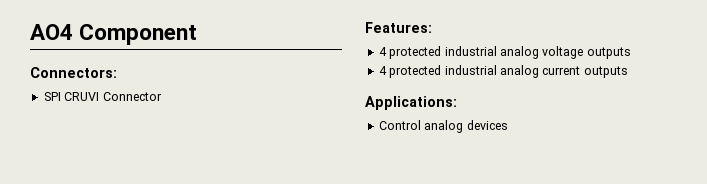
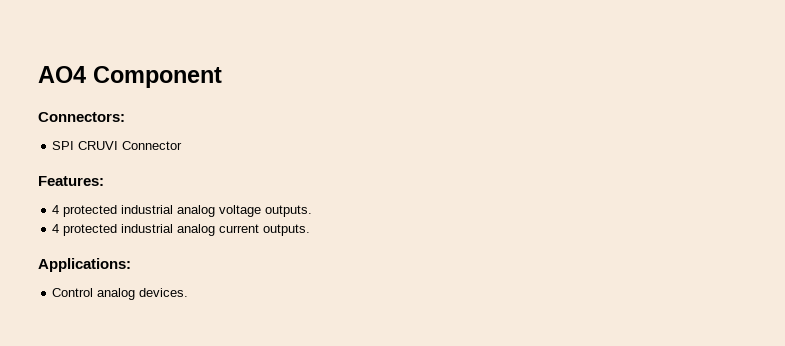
- 4 protected industrial analog voltage outputs
+ 4 protected industrial analog voltage outputs.
- 4 protected industrial analog current outputs
+ 4 protected industrial analog current outputs.
- Control analog devices
+ Control analog devices.

